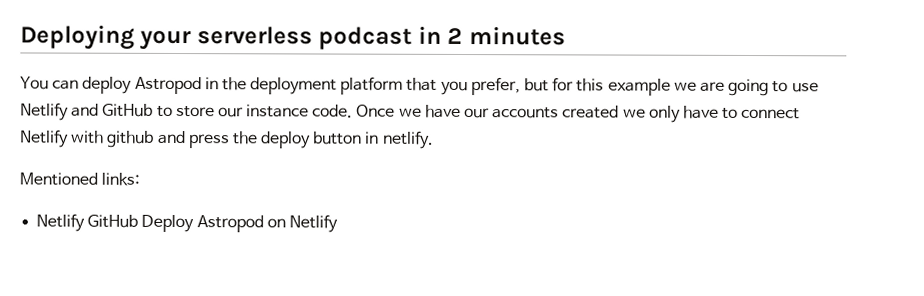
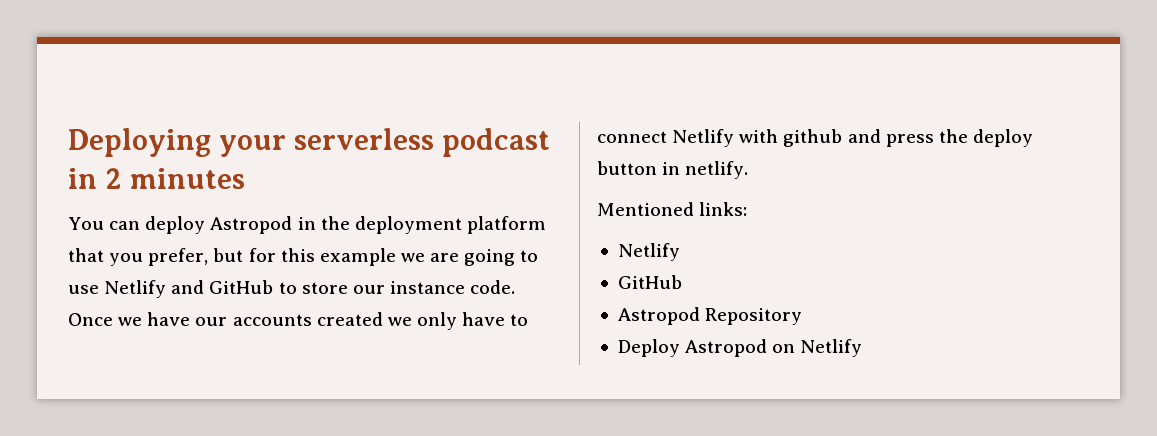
  Mentioned links:
- Netlify GitHub Deploy Astropod on Netlify
+ Netlify
+ GitHub
+ Astropod Repository
+ Deploy Astropod on Netlify

